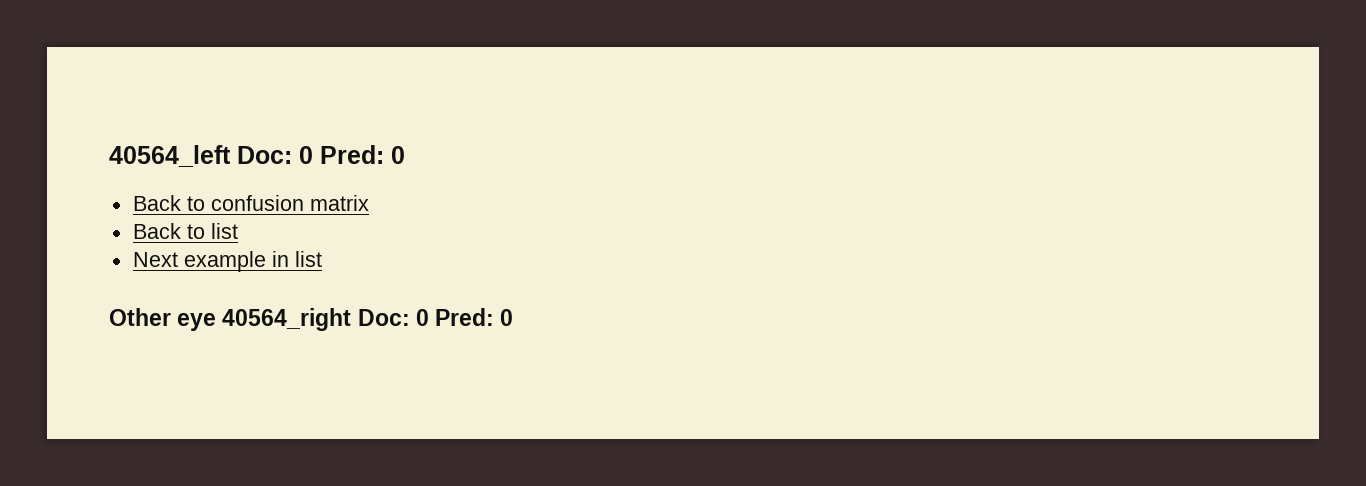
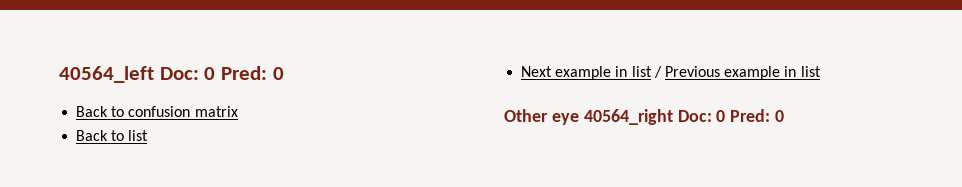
- Next example in list
+ Next example in list / Previous example in list

